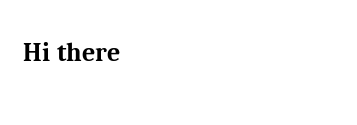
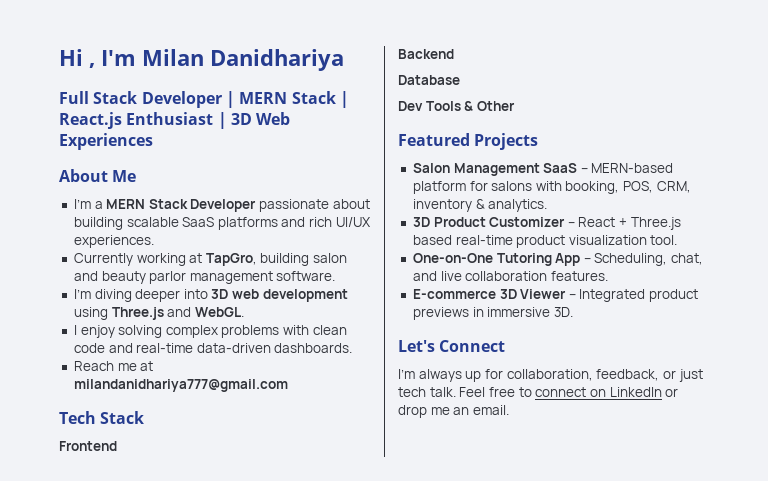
- Hi there
+ Hi , I'm Milan Danidhariya
+ Full Stack Developer | MERN Stack | React.js Enthusiast | 3D Web Experiences
+ About Me
+ I’m a MERN Stack Developer passionate about building scalable SaaS platforms and rich UI/UX experiences.
+ Currently working at TapGro, building salon and beauty parlor management software.
+ I’m diving deeper into 3D web development using Three.js and WebGL.
+ I enjoy solving complex problems with clean code and real-time data-driven dashboards.
+ Reach me at milandanidhariya777@gmail.com
+ Tech Stack
+ Frontend
+ Backend
+ Database
+ Dev Tools & Other
+ Featured Projects
+ Salon Management SaaS – MERN-based platform for salons with booking, POS, CRM, inventory & analytics.
+ 3D Product Customizer – React + Three.js based real-time product visualization tool.
+ One-on-One Tutoring App – Scheduling, chat, and live collaboration features.
+ E-commerce 3D Viewer – Integrated product previews in immersive 3D.
+ Let's Connect
+ I’m always up for collaboration, feedback, or just tech talk. Feel free to connect on LinkedIn or drop me an email.

